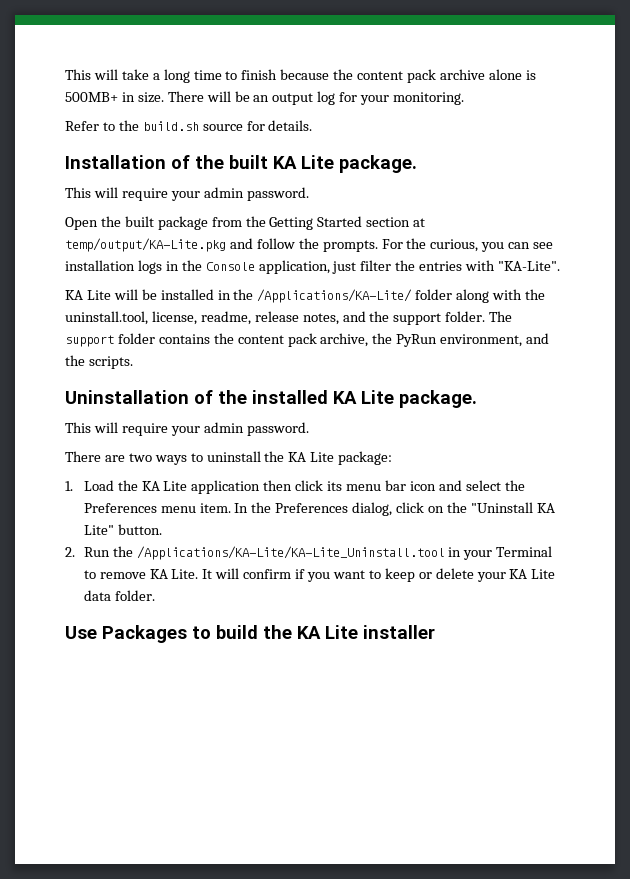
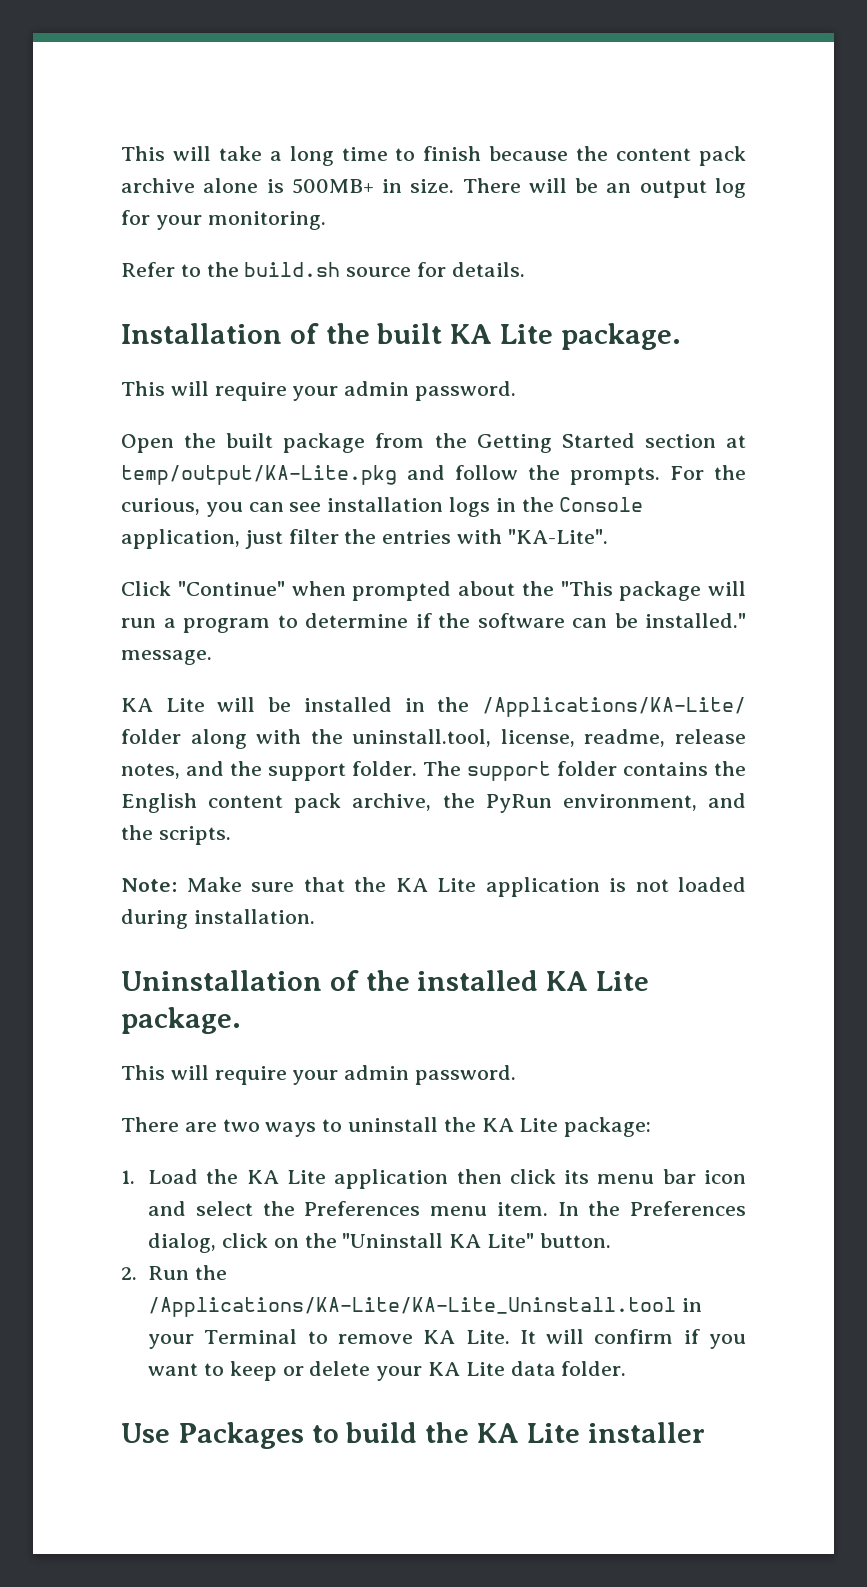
+ Click "Continue" when prompted about the "This package will run a program to determine if the software can be installed." message.
- The support folder contains the content pack archive, the PyRun environment, and the scripts.
+ The support folder contains the English content pack archive, the PyRun environment, and the scripts.
+ Note: Make sure that the KA Lite application is not loaded during installation.

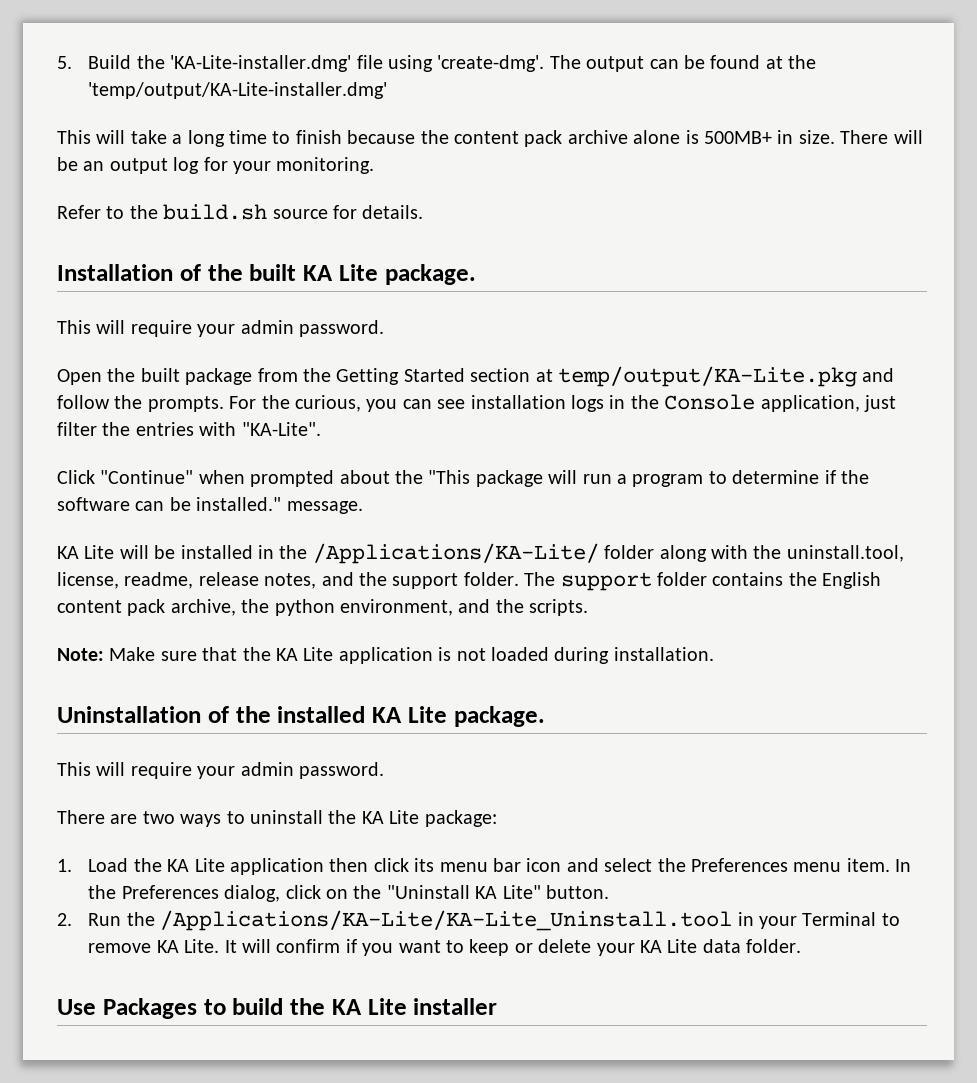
+ 5. Build the 'KA-Lite-installer.dmg' file using 'create-dmg'. The output can be found at the 'temp/output/KA-Lite-installer.dmg'
- The support folder contains the English content pack archive, the PyRun environment, and the scripts.
+ The support folder contains the English content pack archive, the python environment, and the scripts.

